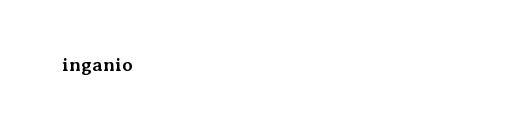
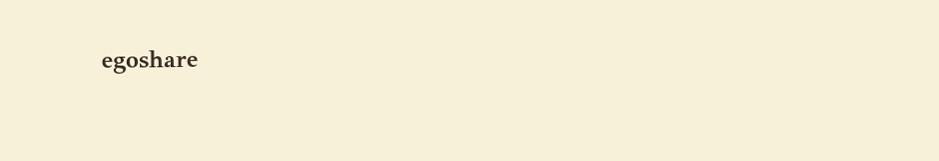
- inganio
+ egoshare

